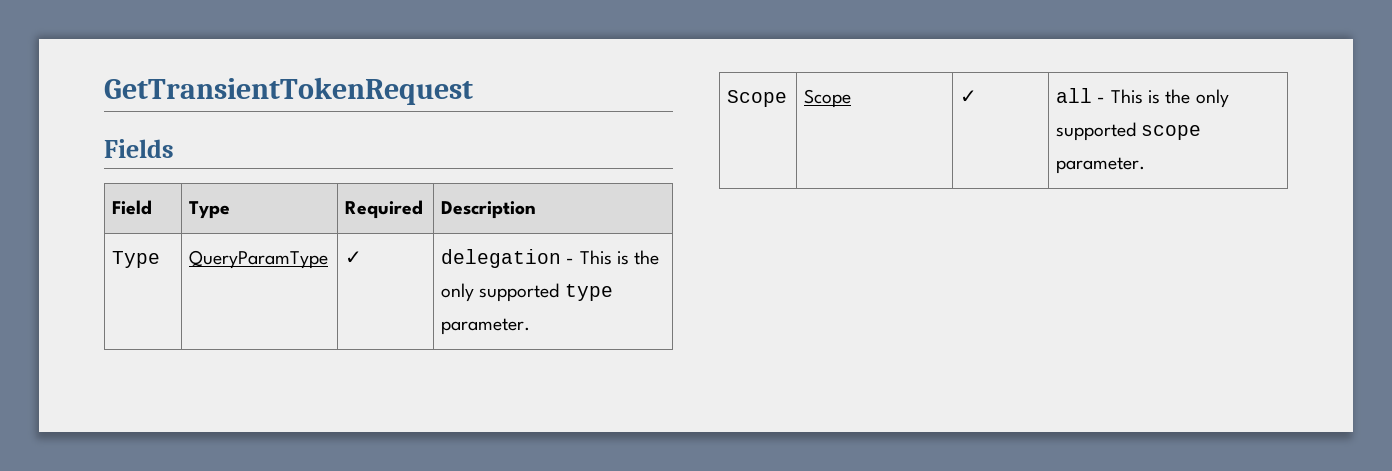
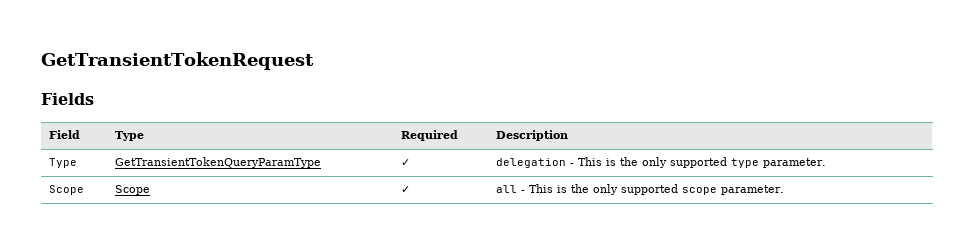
- Type | QueryParamType | ✓ | delegation - This is the only supported type parameter.
+ Type | GetTransientTokenQueryParamType | ✓ | delegation - This is the only supported type parameter.

